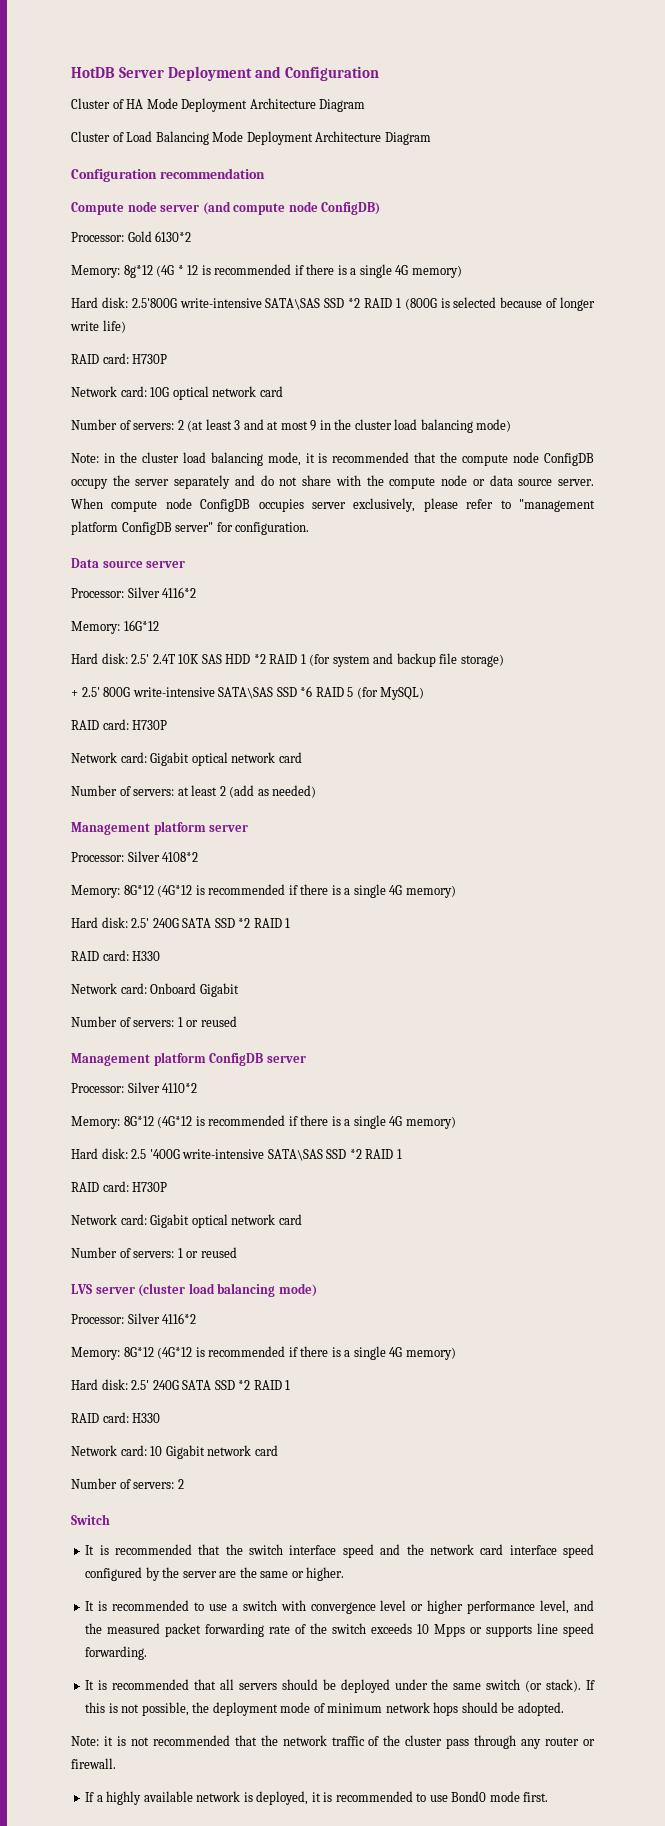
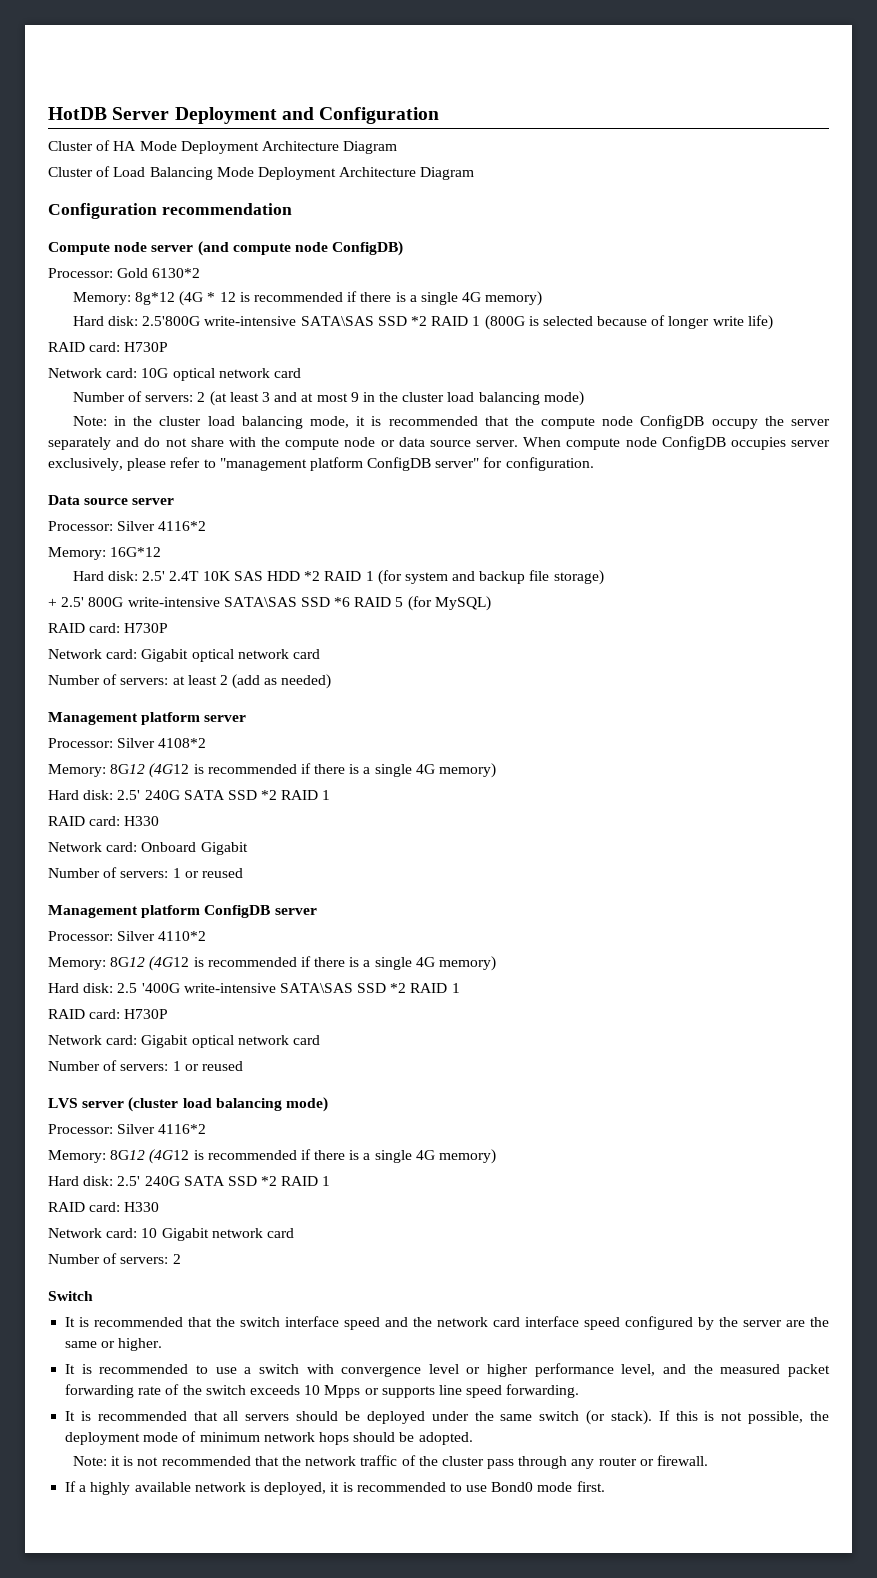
  Processor: Silver 4108*2
- Memory: 8G*12 (4G*12 is recommended if there is a single 4G memory)
+ Memory: 8G12 (4G12 is recommended if there is a single 4G memory)
  Processor: Silver 4110*2
- Memory: 8G*12 (4G*12 is recommended if there is a single 4G memory)
+ Memory: 8G12 (4G12 is recommended if there is a single 4G memory)
  LVS server (cluster load balancing mode)
  Processor: Silver 4116*2
- Memory: 8G*12 (4G*12 is recommended if there is a single 4G memory)
+ Memory: 8G12 (4G12 is recommended if there is a single 4G memory)

